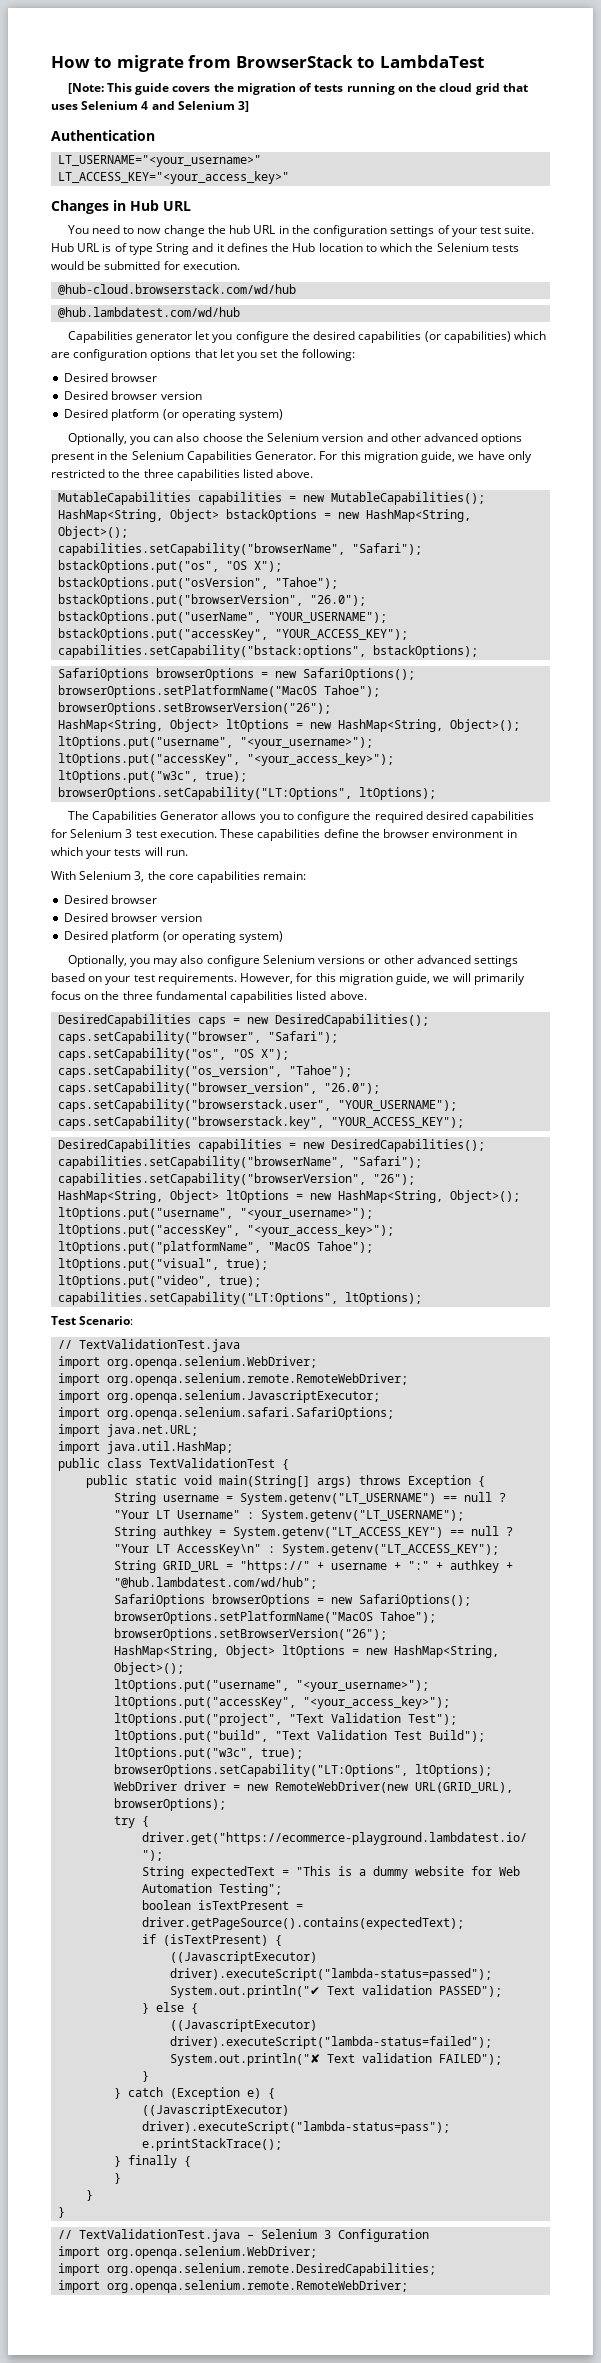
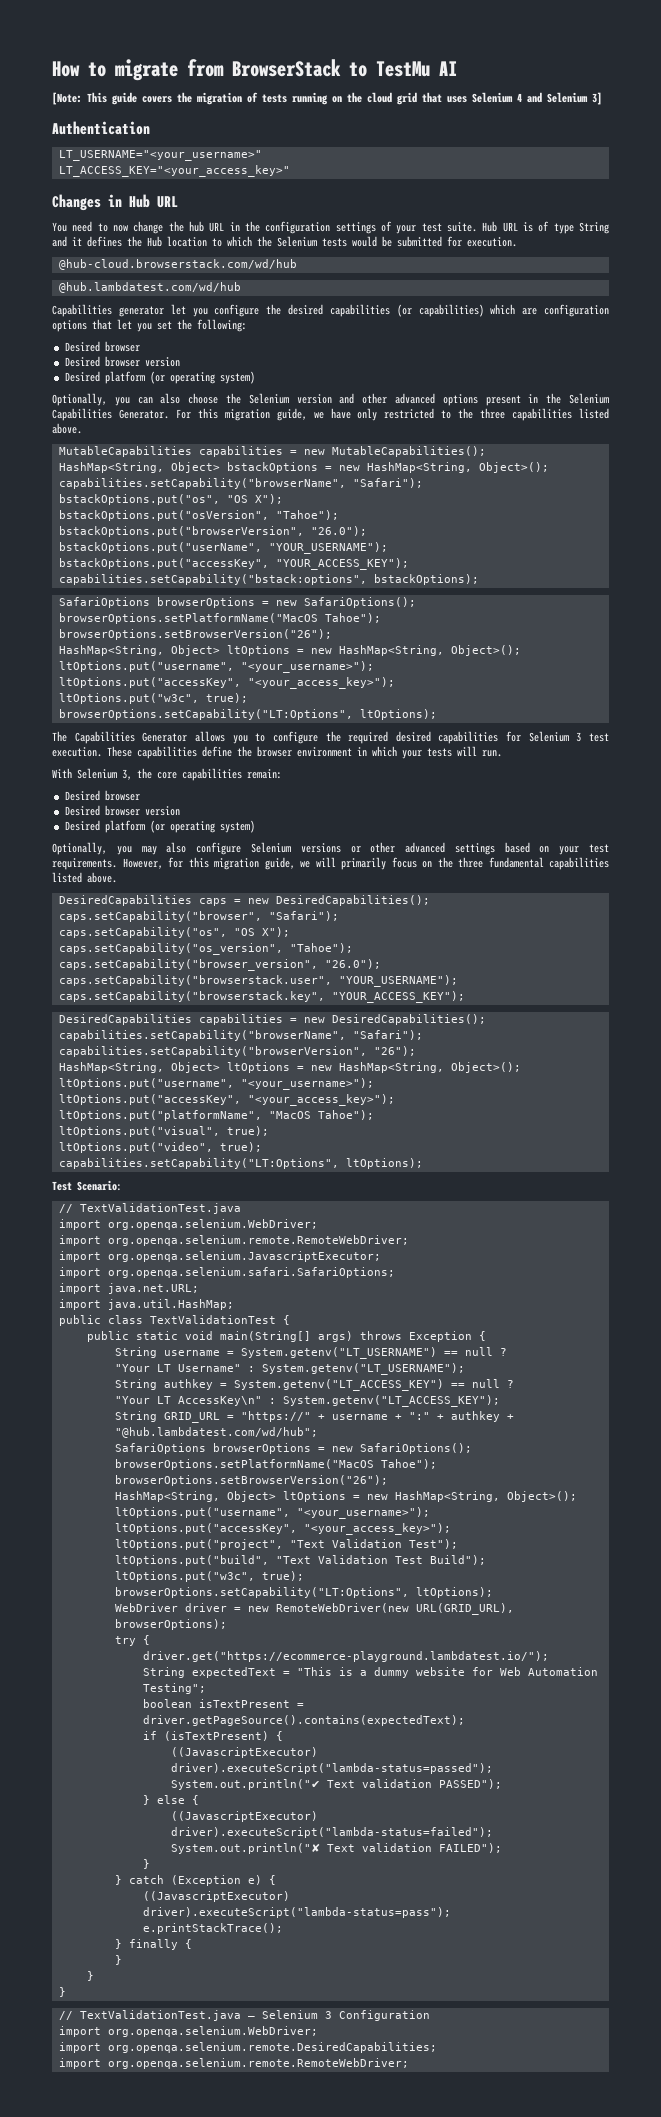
- How to migrate from BrowserStack to LambdaTest
+ How to migrate from BrowserStack to TestMu AI

